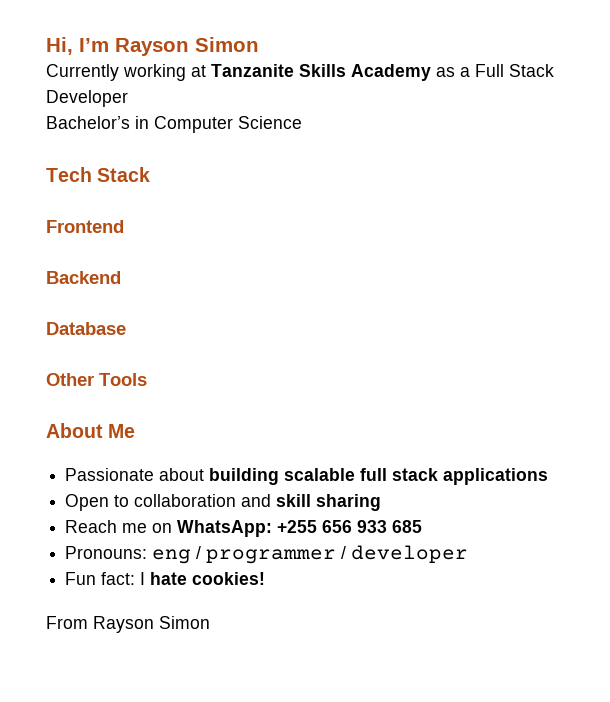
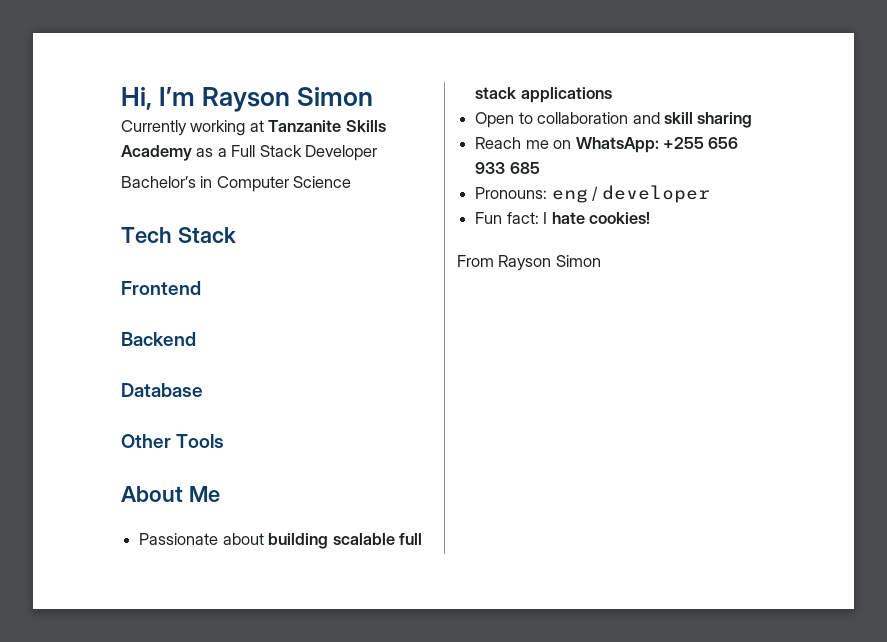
- Pronouns: eng / programmer / developer
+ Pronouns: eng / developer

